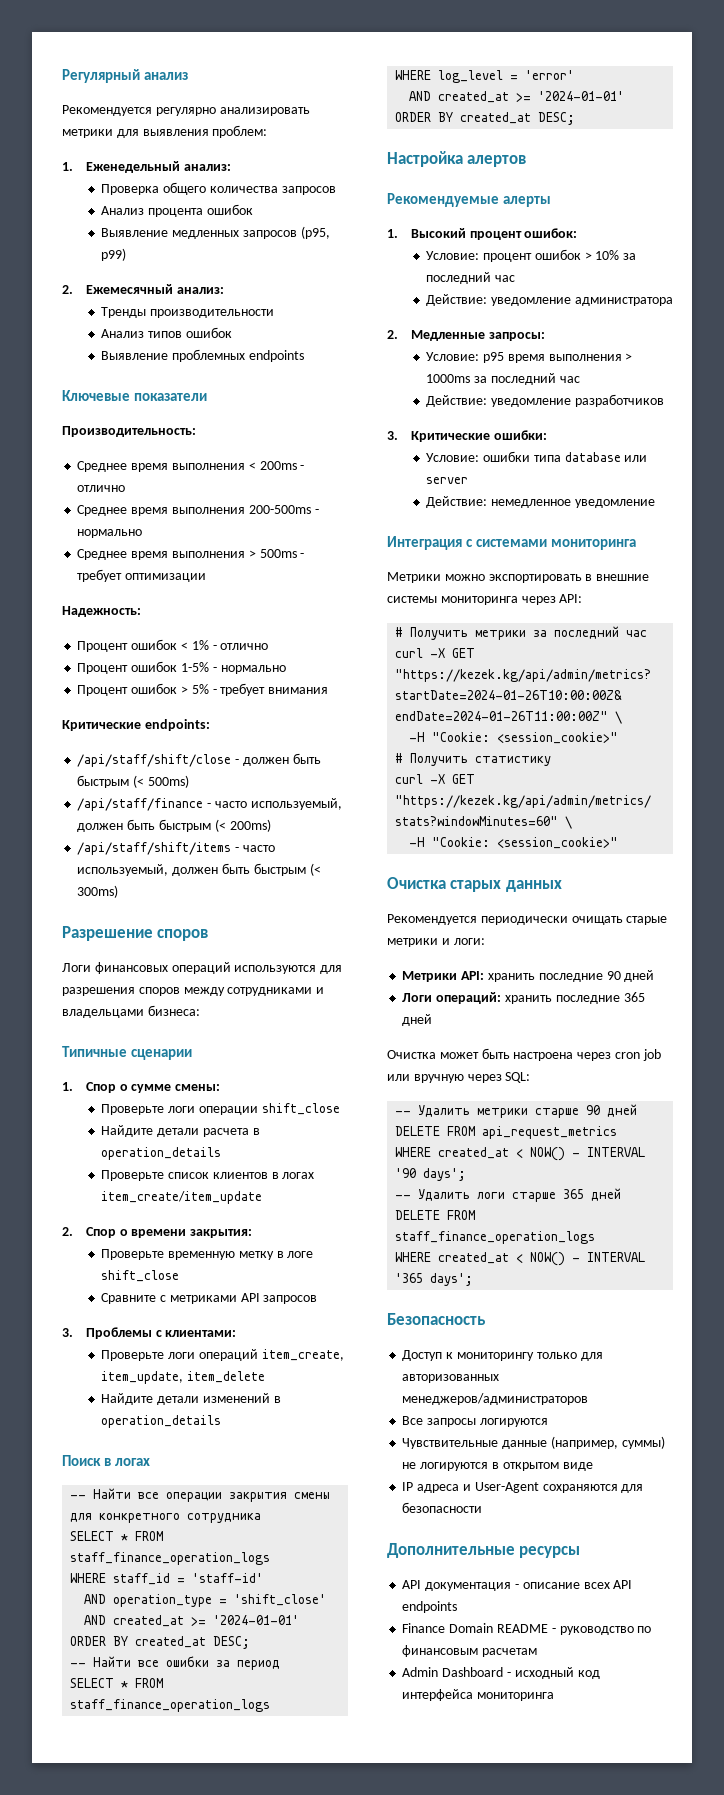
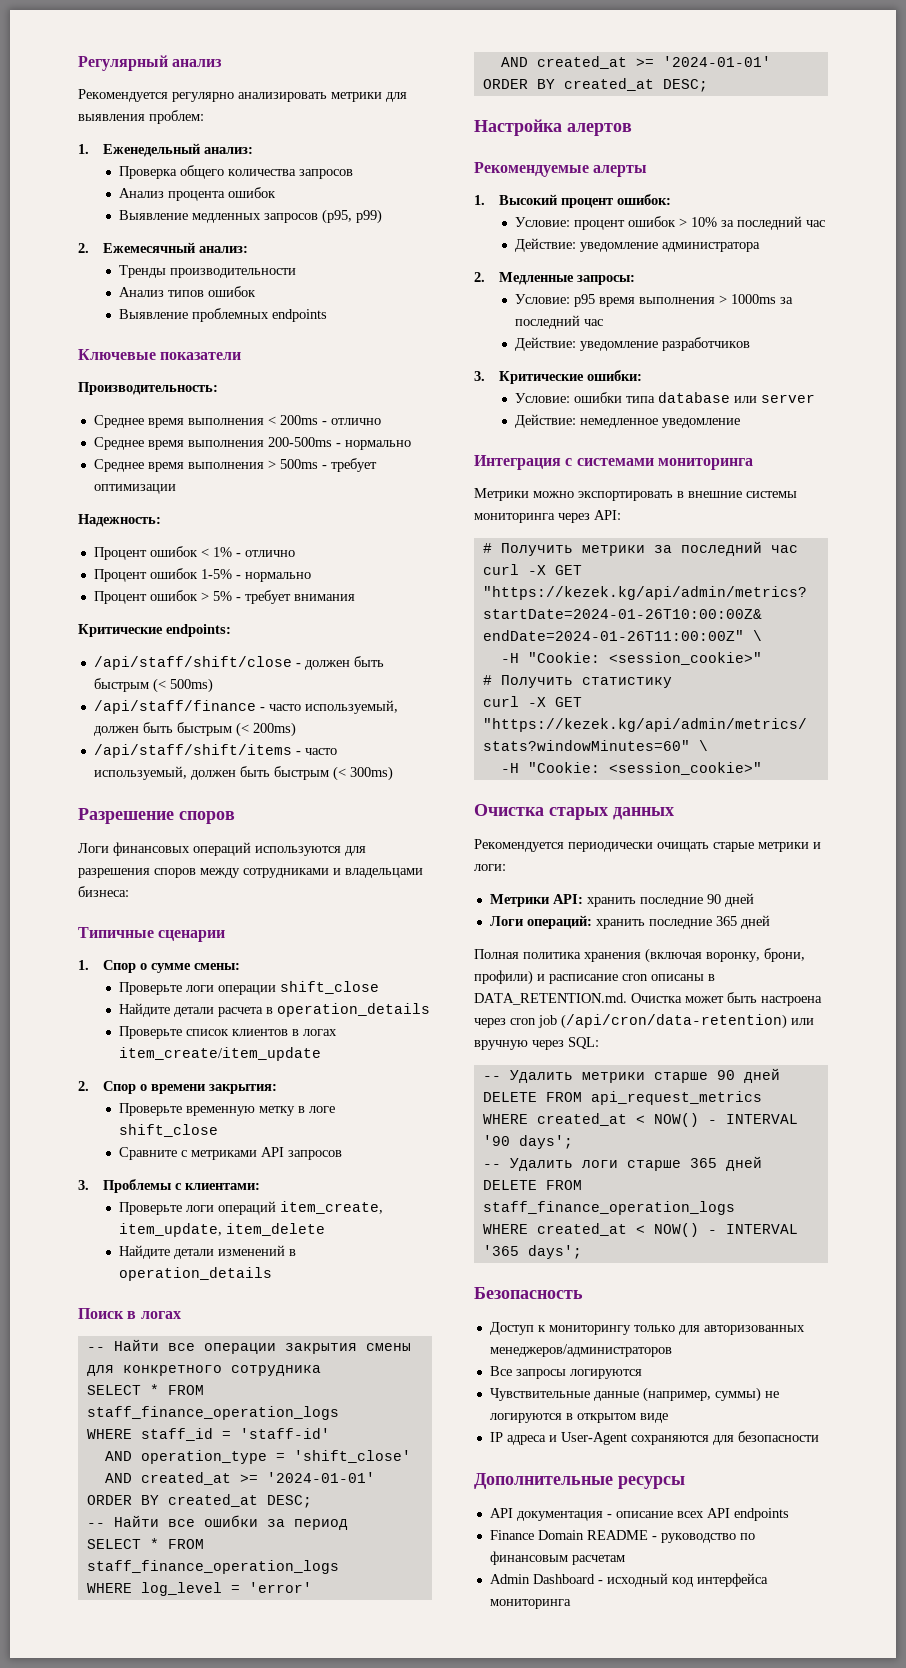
- Очистка может быть настроена через cron job или вручную через SQL:
+ Полная политика хранения (включая воронку, брони, профили) и расписание cron описаны в DATA_RETENTION.md. Очистка может быть настроена через cron job (/api/cron/data-retention) или вручную через SQL:

